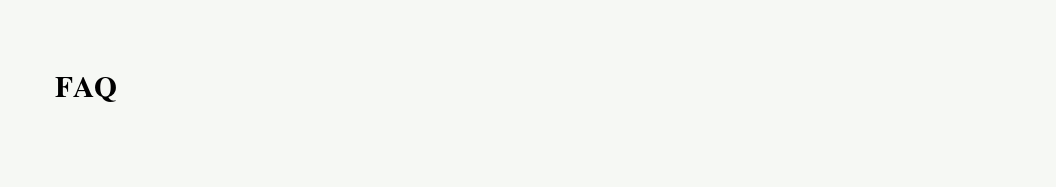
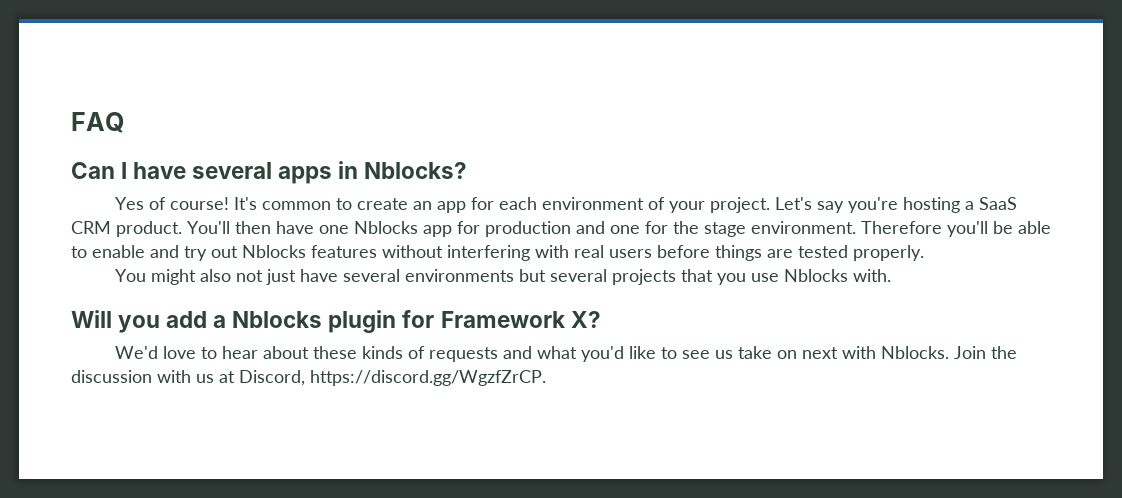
+ Can I have several apps in Nblocks?
+ Yes of course! It's common to create an app for each environment of your project. Let's say you're hosting a SaaS CRM product. You'll then have one Nblocks app for production and one for the stage environment. Therefore you'll be able to enable and try out Nblocks features without interfering with real users before things are tested properly.
+ You might also not just have several environments but several projects that you use Nblocks with.
+ Will you add a Nblocks plugin for Framework X?
+ We'd love to hear about these kinds of requests and what you'd like to see us take on next with Nblocks. Join the discussion with us at Discord, https://discord.gg/WgzfZrCP.

